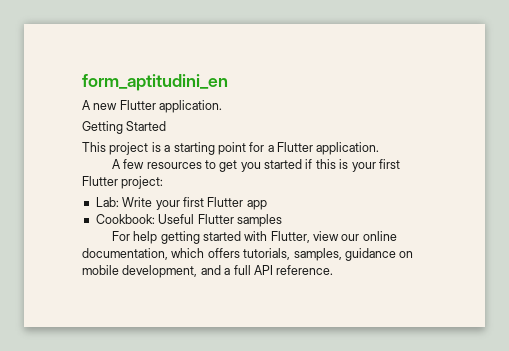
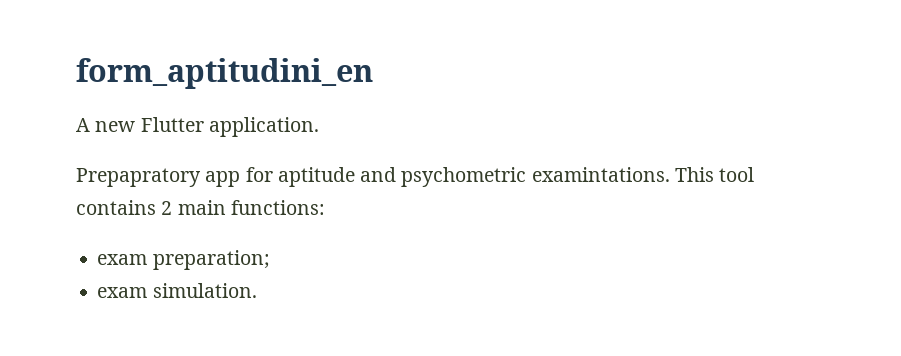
- Getting Started
- This project is a starting point for a Flutter application.
- A few resources to get you started if this is your first Flutter project:
- Lab: Write your first Flutter app
- Cookbook: Useful Flutter samples
- For help getting started with Flutter, view our online documentation, which offers tutorials, samples, guidance on mobile development, and a full API reference.
+ Prepapratory app for aptitude and psychometric examintations. This tool contains 2 main functions:
+ exam preparation;
+ exam simulation.

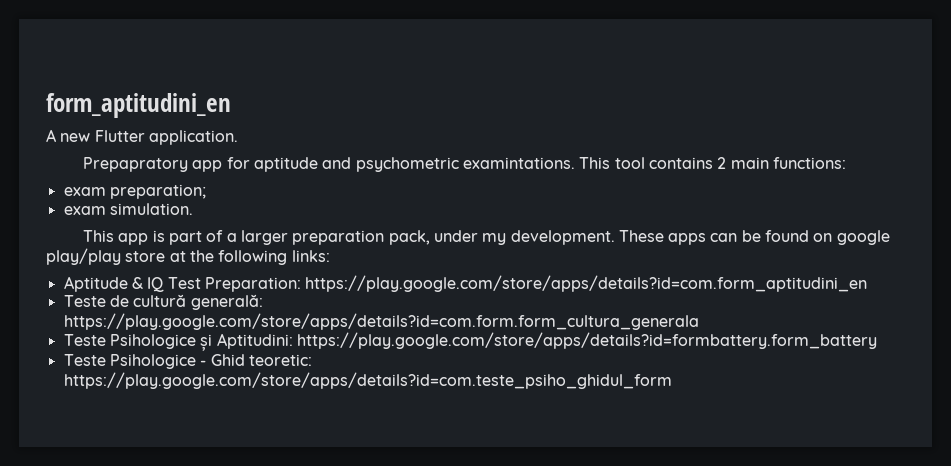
+ This app is part of a larger preparation pack, under my development. These apps can be found on google play/play store at the following links:
+ Aptitude & IQ Test Preparation: https://play.google.com/store/apps/details?id=com.form_aptitudini_en
+ Teste de cultură generală: https://play.google.com/store/apps/details?id=com.form.form_cultura_generala
+ Teste Psihologice și Aptitudini: https://play.google.com/store/apps/details?id=formbattery.form_battery
+ Teste Psihologice - Ghid teoretic: https://play.google.com/store/apps/details?id=com.teste_psiho_ghidul_form

